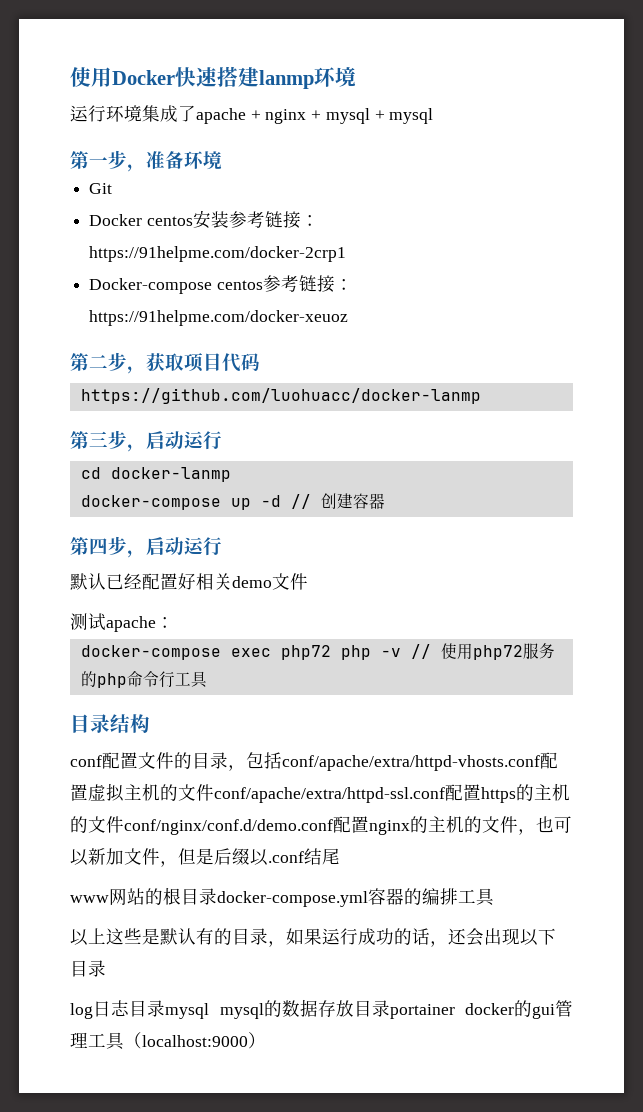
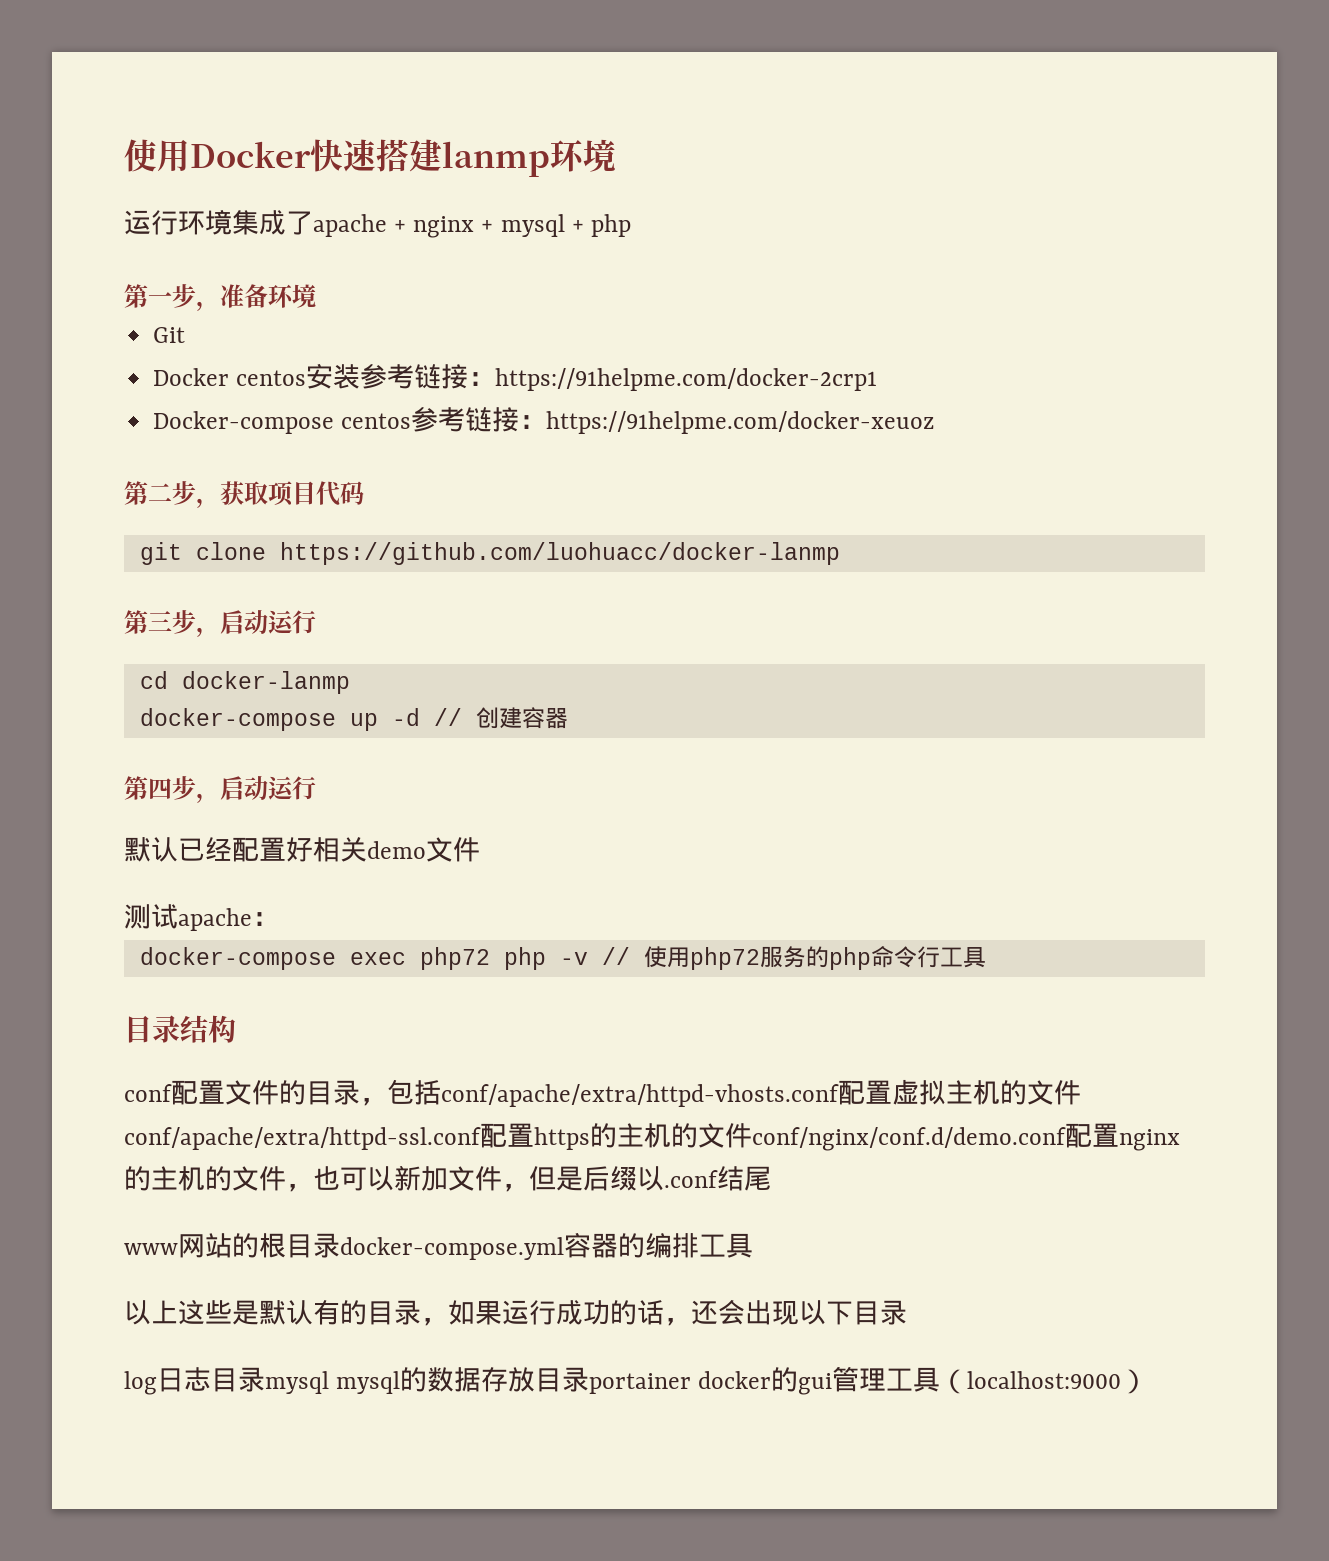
- 运行环境集成了apache + nginx + mysql + mysql
+ 运行环境集成了apache + nginx + mysql + php
- https://github.com/luohuacc/docker-lanmp
+ git clone https://github.com/luohuacc/docker-lanmp

